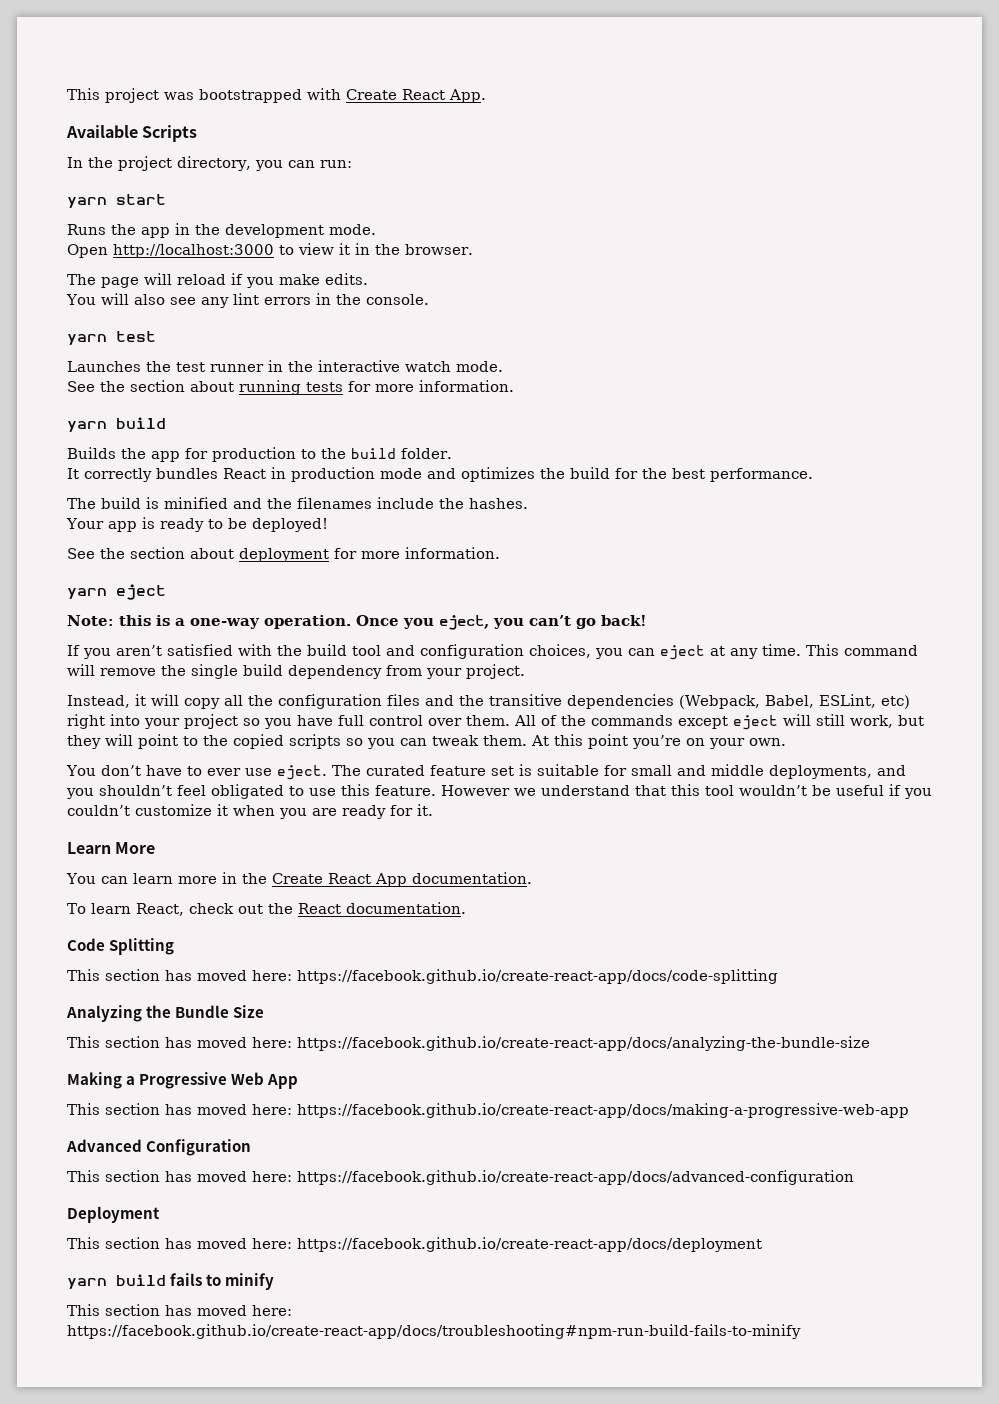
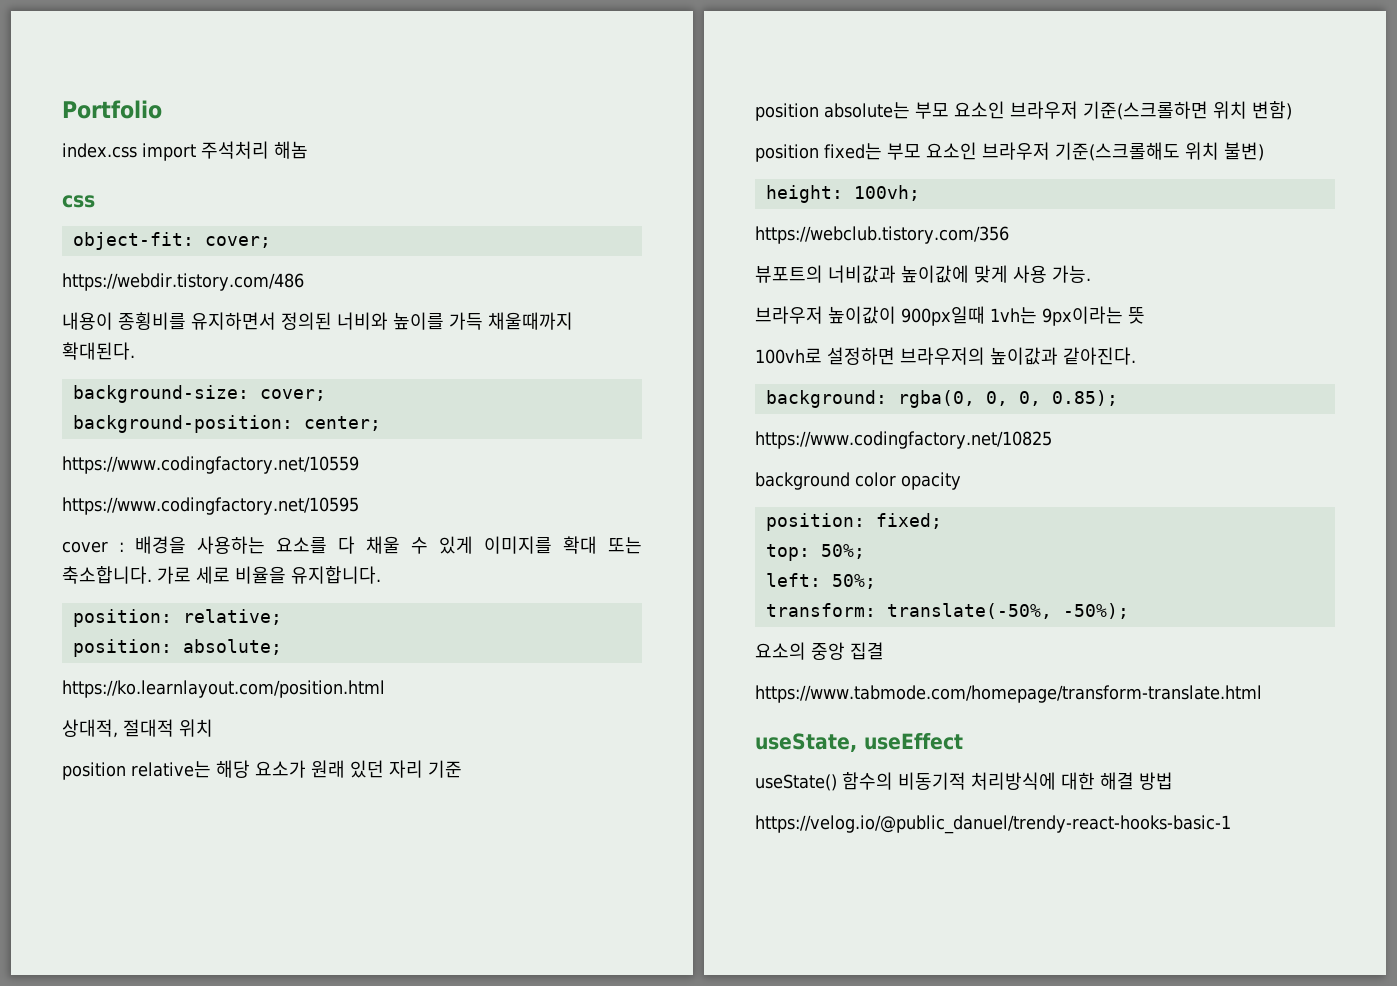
- This project was bootstrapped with Create React App.
- Available Scripts
- In the project directory, you can run:
- yarn start
- Runs the app in the development mode.
- Open http://localhost:3000 to view it in the browser.
- The page will reload if you make edits.
- You will also see any lint errors in the console.
- yarn test
- Launches the test runner in the interactive watch mode.
- See the section about running tests for more information.
- yarn build
- Builds the app for production to the build folder.
- It correctly bundles React in production mode and optimizes the build for the best performance.
- The build is minified and the filenames include the hashes.
- Your app is ready to be deployed!
- See the section about deployment for more information.
- yarn eject
- Note: this is a one-way operation. Once you eject, you can’t go back!
- If you aren’t satisfied with the build tool and configuration choices, you can eject at any time. This command will remove the single build dependency from your project.
- Instead, it will copy all the configuration files and the transitive dependencies (Webpack, Babel, ESLint, etc) right into your project so you have full control over them. All of the commands except eject will still work, but they will point to the copied scripts so you can tweak them. At this point you’re on your own.
- You don’t have to ever use eject. The curated feature set is suitable for small and middle deployments, and you shouldn’t feel obligated to use this feature. However we understand that this tool wouldn’t be useful if you couldn’t customize it when you are ready for it.
- Learn More
- You can learn more in the Create React App documentation.
- To learn React, check out the React documentation.
- Code Splitting
- This section has moved here: https://facebook.github.io/create-react-app/docs/code-splitting
- Analyzing the Bundle Size
- This section has moved here: https://facebook.github.io/create-react-app/docs/analyzing-the-bundle-size
- Making a Progressive Web App
- This section has moved here: https://facebook.github.io/create-react-app/docs/making-a-progressive-web-app
- Advanced Configuration
- This section has moved here: https://facebook.github.io/create-react-app/docs/advanced-configuration
- Deployment
- This section has moved here: https://facebook.github.io/create-react-app/docs/deployment
- yarn build fails to minify
- This section has moved here: https://facebook.github.io/create-react-app/docs/troubleshooting#npm-run-build-fails-to-minify
+ Portfolio
+ index.css import 주석처리 해놈
+ css
+ object-fit: cover;
+ https://webdir.tistory.com/486
+ 내용이 종횡비를 유지하면서 정의된 너비와 높이를 가득 채울때까지 확대된다.
+ background-size: cover;
+ background-position: center;
+ https://www.codingfactory.net/10559
+ https://www.codingfactory.net/10595
+ cover : 배경을 사용하는 요소를 다 채울 수 있게 이미지를 확대 또는 축소합니다. 가로 세로 비율을 유지합니다.
+ position: relative;
+ position: absolute;
+ https://ko.learnlayout.com/position.html
+ 상대적, 절대적 위치
+ position relative는 해당 요소가 원래 있던 자리 기준
+ position absolute는 부모 요소인 브라우저 기준(스크롤하면 위치 변함)
+ position fixed는 부모 요소인 브라우저 기준(스크롤해도 위치 불변)
+ height: 100vh;
+ https://webclub.tistory.com/356
+ 뷰포트의 너비값과 높이값에 맞게 사용 가능.
+ 브라우저 높이값이 900px일때 1vh는 9px이라는 뜻
+ 100vh로 설정하면 브라우저의 높이값과 같아진다.
+ background: rgba(0, 0, 0, 0.85);
+ https://www.codingfactory.net/10825
+ background color opacity
+ position: fixed;
+ top: 50%;
+ left: 50%;
+ transform: translate(-50%, -50%);
+ 요소의 중앙 집결
+ https://www.tabmode.com/homepage/transform-translate.html
+ useState, useEffect
+ useState() 함수의 비동기적 처리방식에 대한 해결 방법
+ https://velog.io/@public_danuel/trendy-react-hooks-basic-1

